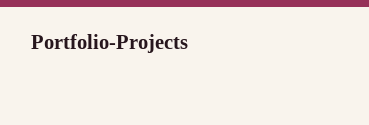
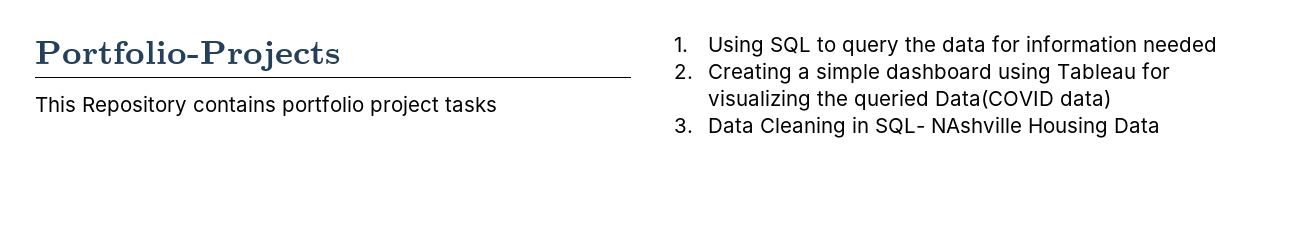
+ This Repository contains portfolio project tasks
+ 1. Using SQL to query the data for information needed
+ 2. Creating a simple dashboard using Tableau for visualizing the queried Data(COVID data)
+ 3. Data Cleaning in SQL- NAshville Housing Data

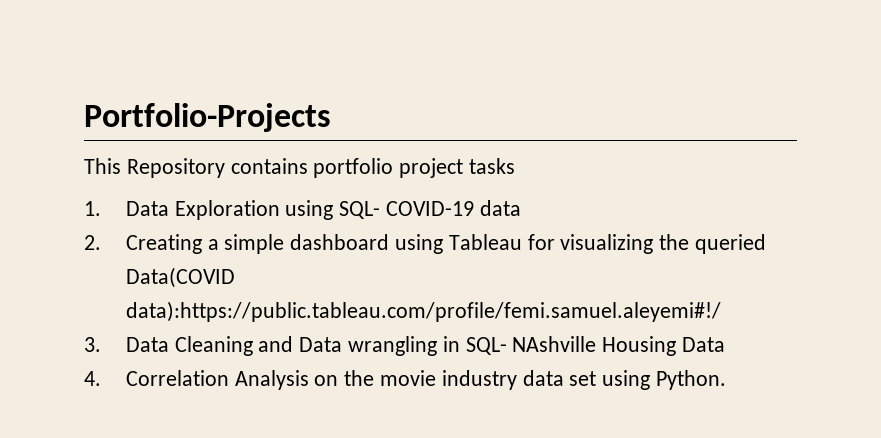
- 1. Using SQL to query the data for information needed
+ 1. Data Exploration using SQL- COVID-19 data
- 2. Creating a simple dashboard using Tableau for visualizing the queried Data(COVID data)
+ 2. Creating a simple dashboard using Tableau for visualizing the queried Data(COVID data):https://public.tableau.com/profile/femi.samuel.aleyemi#!/
- 3. Data Cleaning in SQL- NAshville Housing Data
+ 3. Data Cleaning and Data wrangling in SQL- NAshville Housing Data
+ 4. Correlation Analysis on the movie industry data set using Python.

